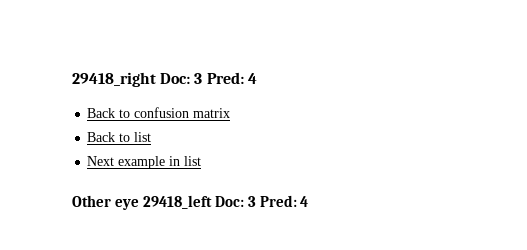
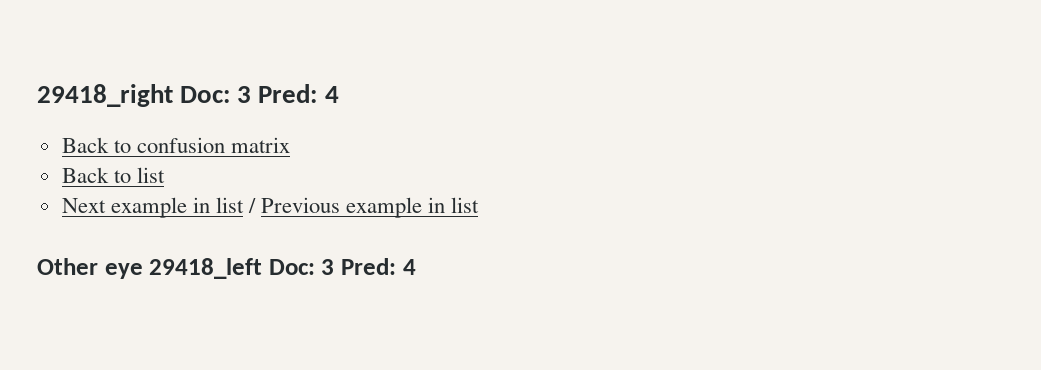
- Next example in list
+ Next example in list / Previous example in list

